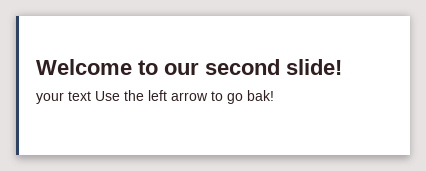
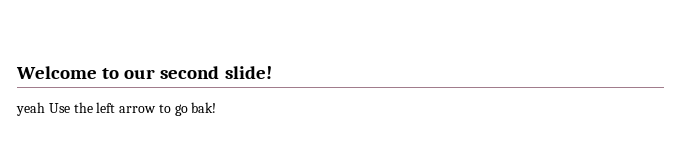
- your text Use the left arrow to go bak!
+ yeah Use the left arrow to go bak!

